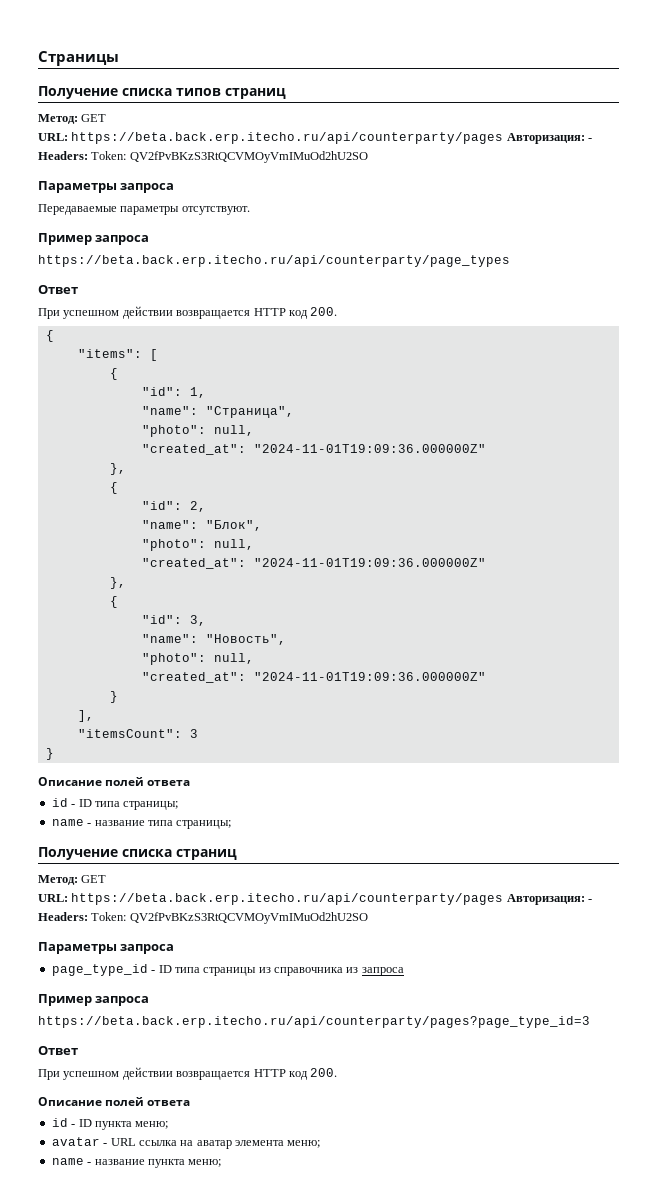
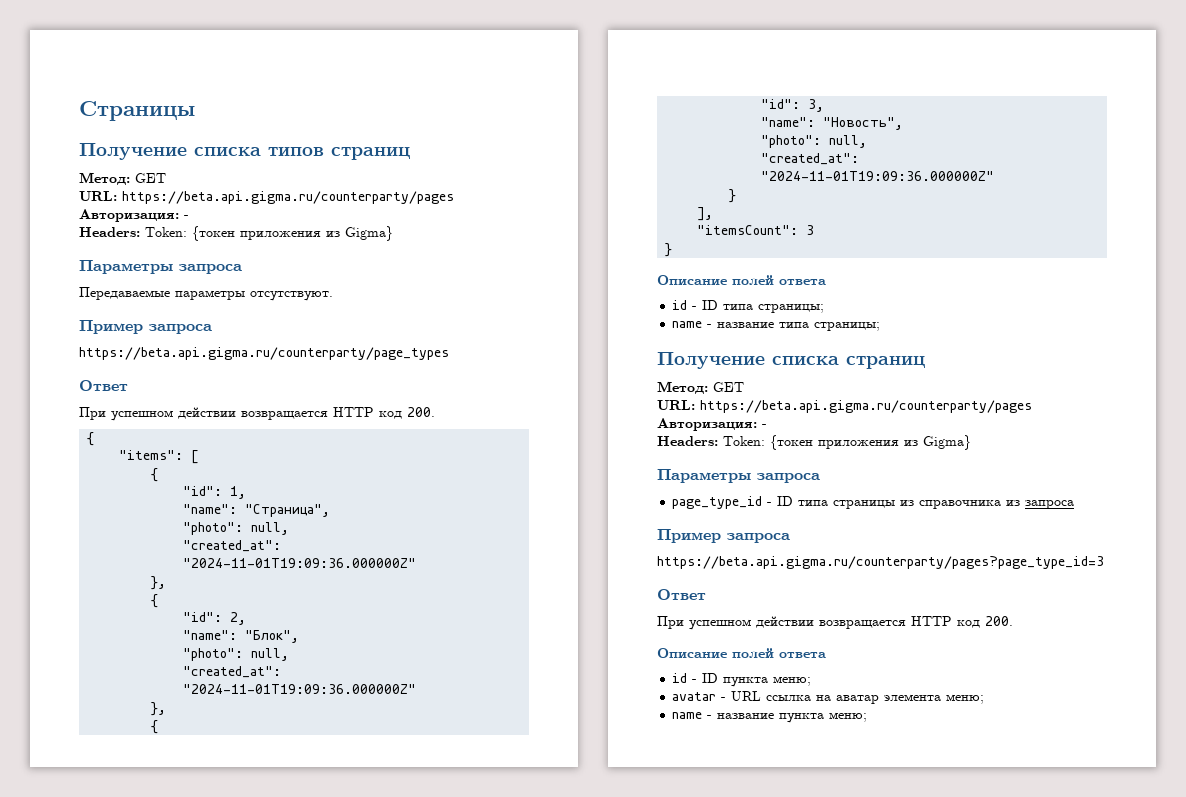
  Получение списка типов страниц
  Метод: GET
- URL: https://beta.back.erp.itecho.ru/api/counterparty/pages Авторизация: - Headers: Token: QV2fPvBKzS3RtQCVMOyVmIMuOd2hU2SO
+ URL: https://beta.api.gigma.ru/counterparty/pages Авторизация: -
+ Headers: Token: {токен приложения из Gigma}
- https://beta.back.erp.itecho.ru/api/counterparty/page_types
+ https://beta.api.gigma.ru/counterparty/page_types
  Получение списка страниц
  Метод: GET
- URL: https://beta.back.erp.itecho.ru/api/counterparty/pages Авторизация: - Headers: Token: QV2fPvBKzS3RtQCVMOyVmIMuOd2hU2SO
+ URL: https://beta.api.gigma.ru/counterparty/pages Авторизация: -
+ Headers: Token: {токен приложения из Gigma}
- https://beta.back.erp.itecho.ru/api/counterparty/pages?page_type_id=3
+ https://beta.api.gigma.ru/counterparty/pages?page_type_id=3

